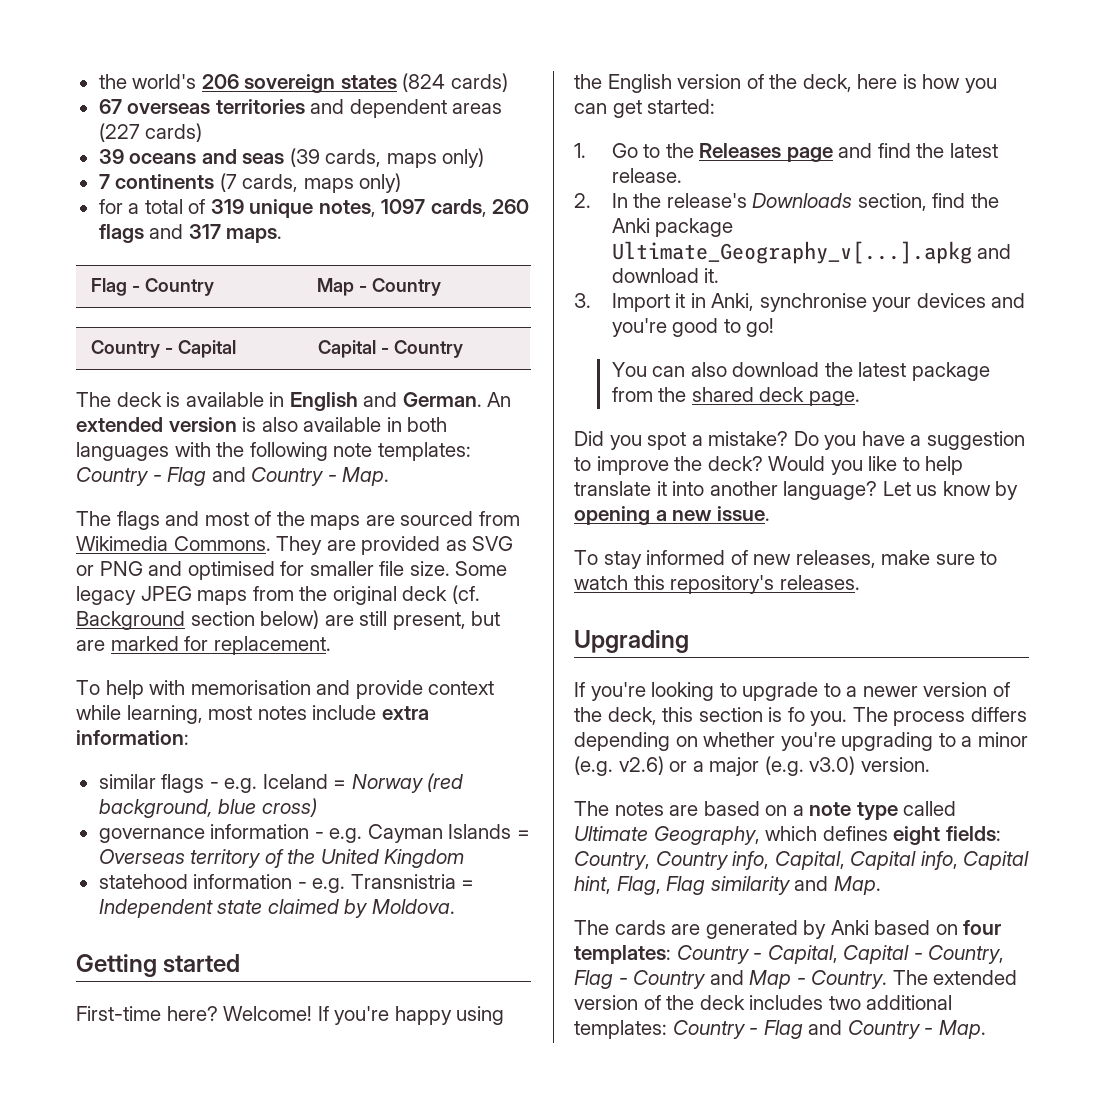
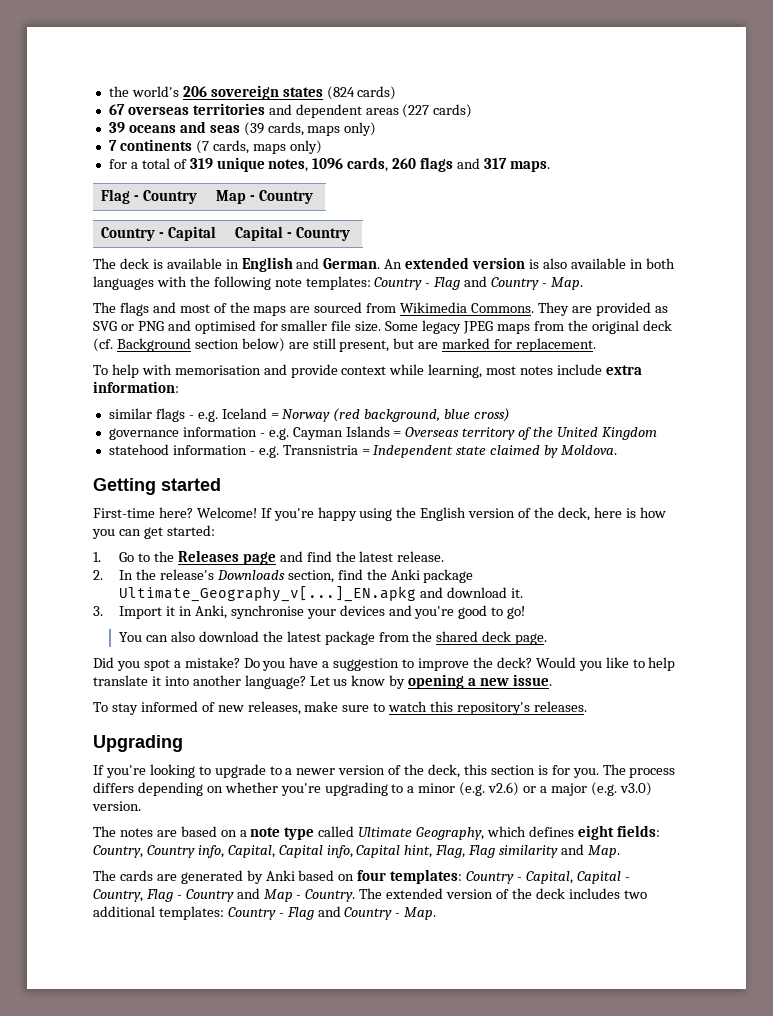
- for a total of 319 unique notes, 1097 cards, 260 flags and 317 maps.
+ for a total of 319 unique notes, 1096 cards, 260 flags and 317 maps.
- 2. In the release's Downloads section, find the Anki package Ultimate_Geography_v[...].apkg and download it.
+ 2. In the release's Downloads section, find the Anki package Ultimate_Geography_v[...]_EN.apkg and download it.
- If you're looking to upgrade to a newer version of the deck, this section is fo you.
+ If you're looking to upgrade to a newer version of the deck, this section is for you.

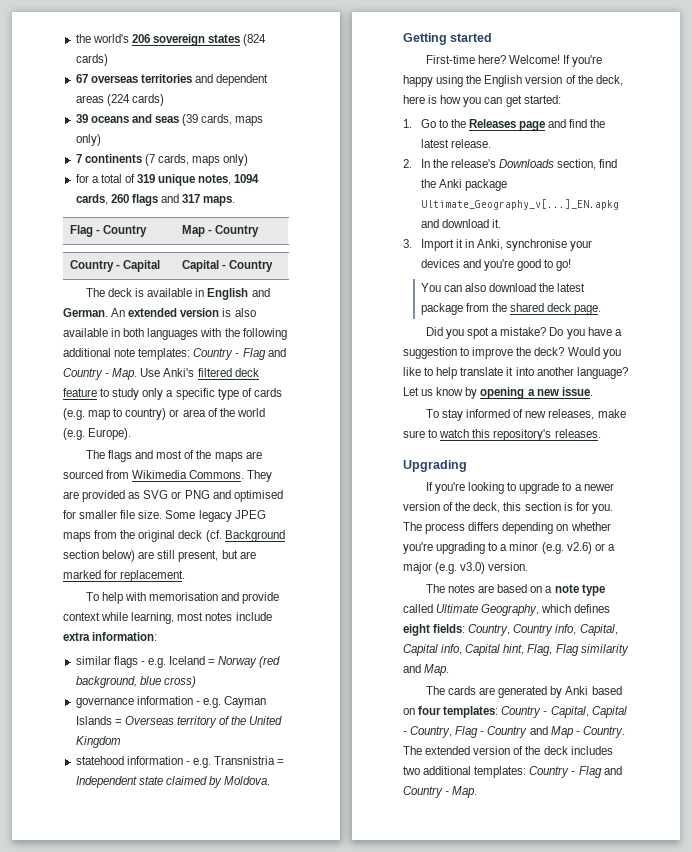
- 67 overseas territories and dependent areas (227 cards)
+ 67 overseas territories and dependent areas (224 cards)
- for a total of 319 unique notes, 1096 cards, 260 flags and 317 maps.
+ for a total of 319 unique notes, 1094 cards, 260 flags and 317 maps.
- An extended version is also available in both languages with the following note templates: Country - Flag and Country - Map.
+ An extended version is also available in both languages with the following additional note templates: Country - Flag and Country - Map. Use Anki's filtered deck feature to study only a specific type of cards (e.g. map to country) or area of the world (e.g. Europe).

